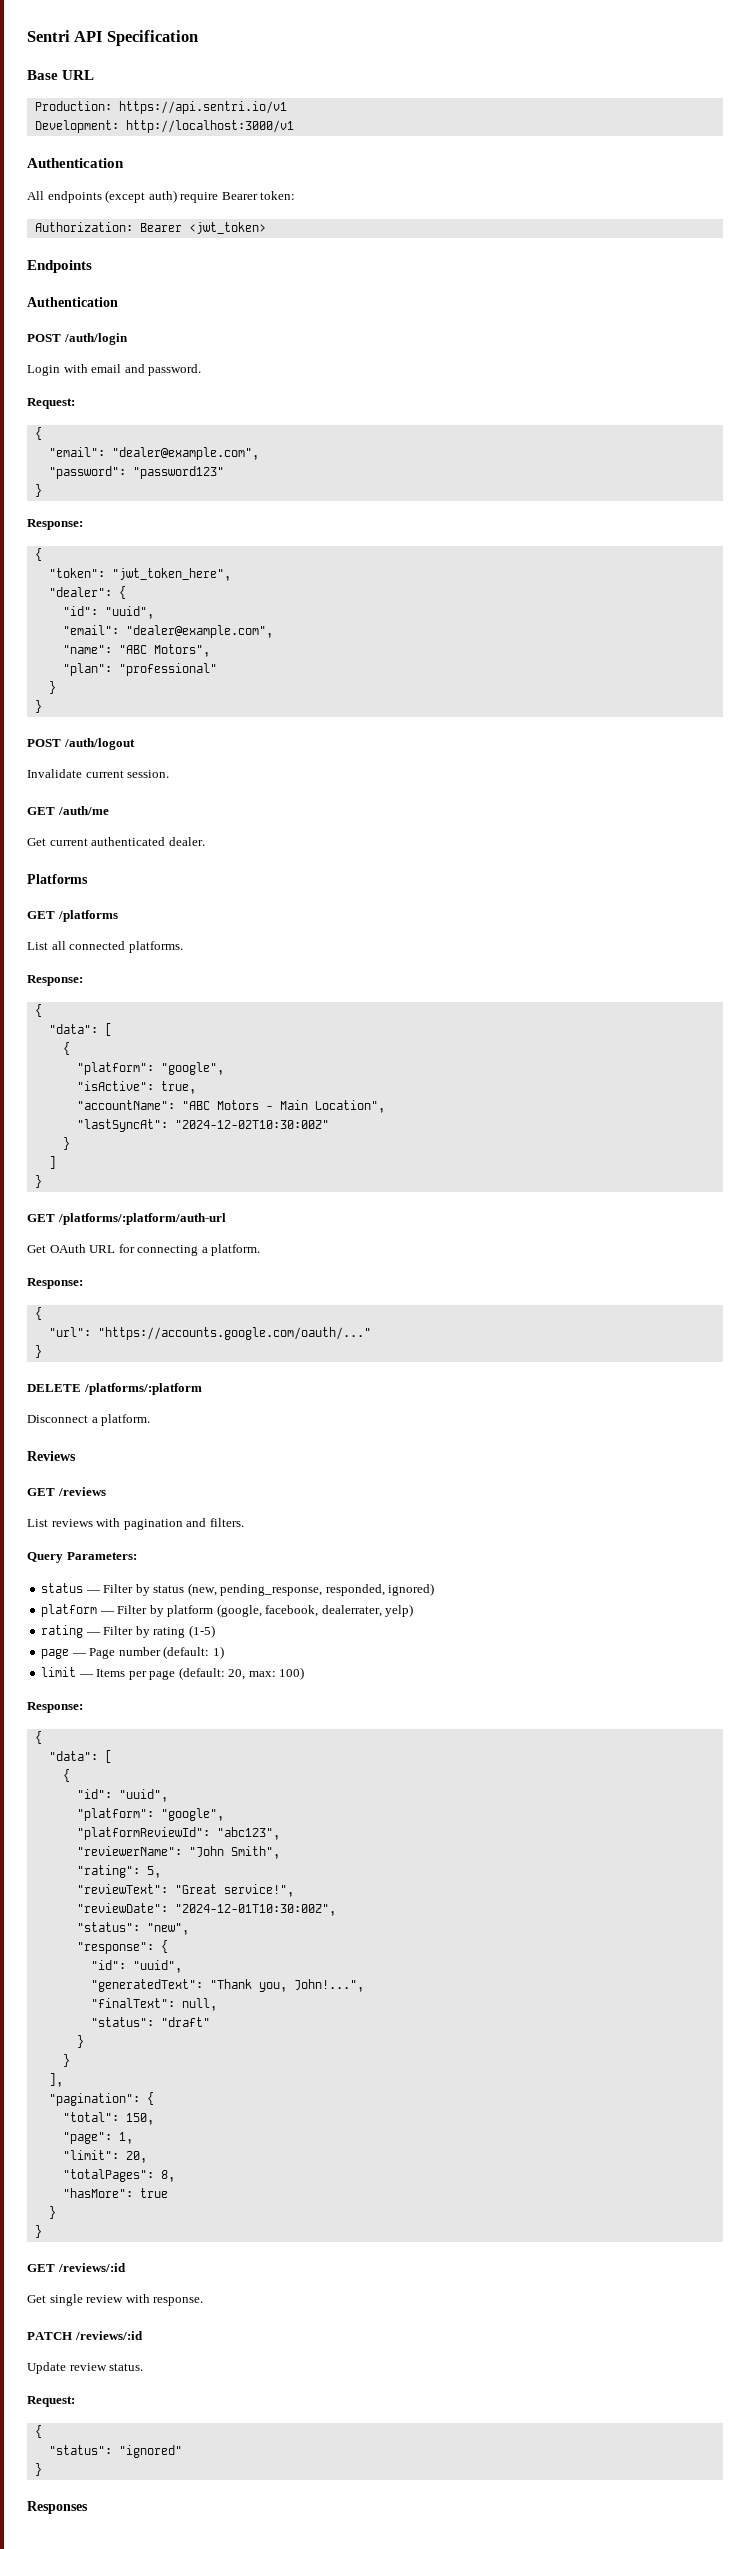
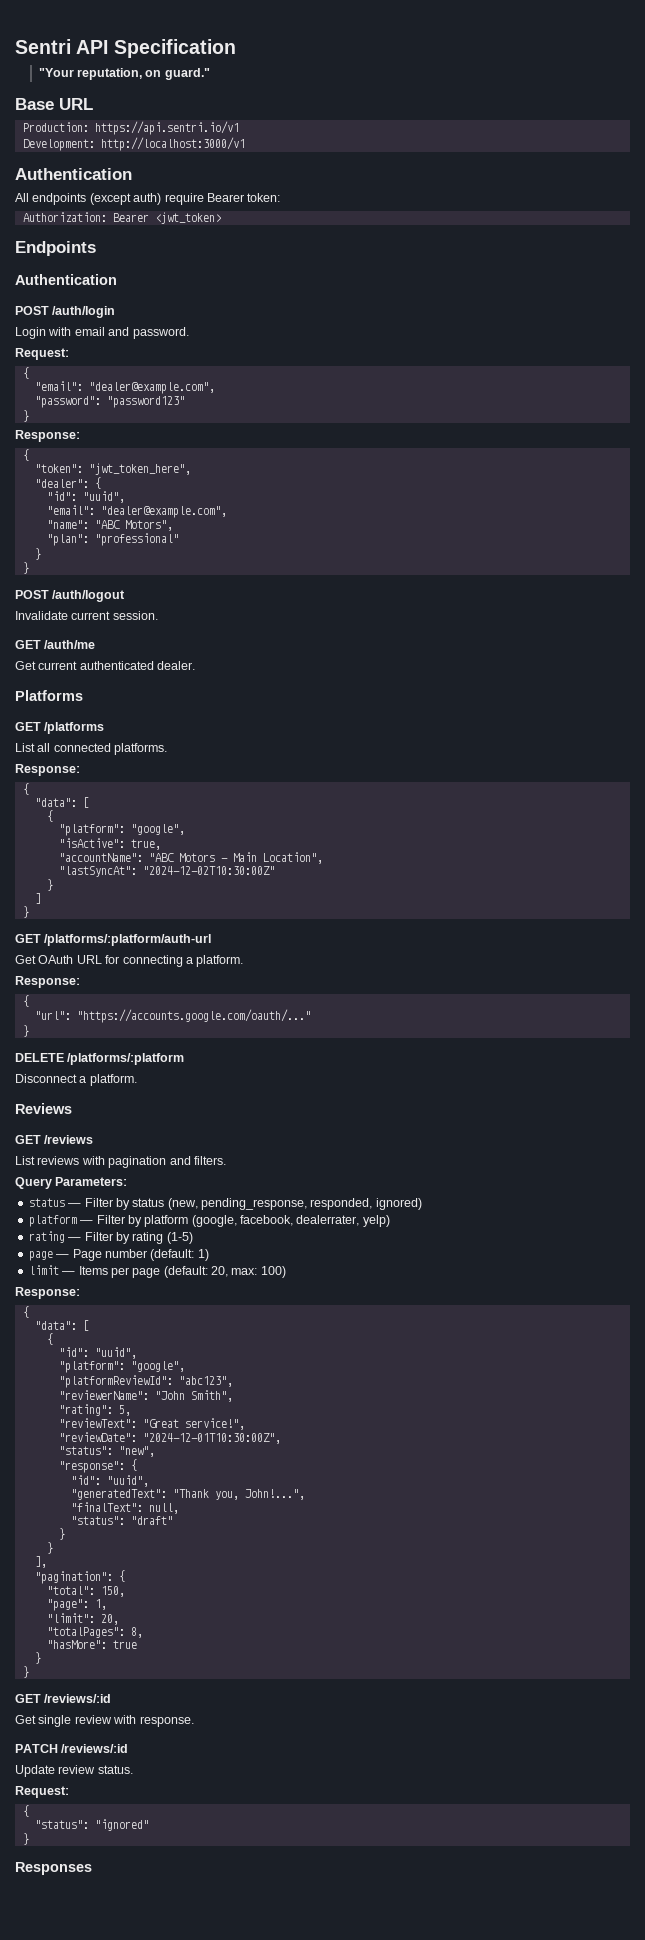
+ "Your reputation, on guard."

